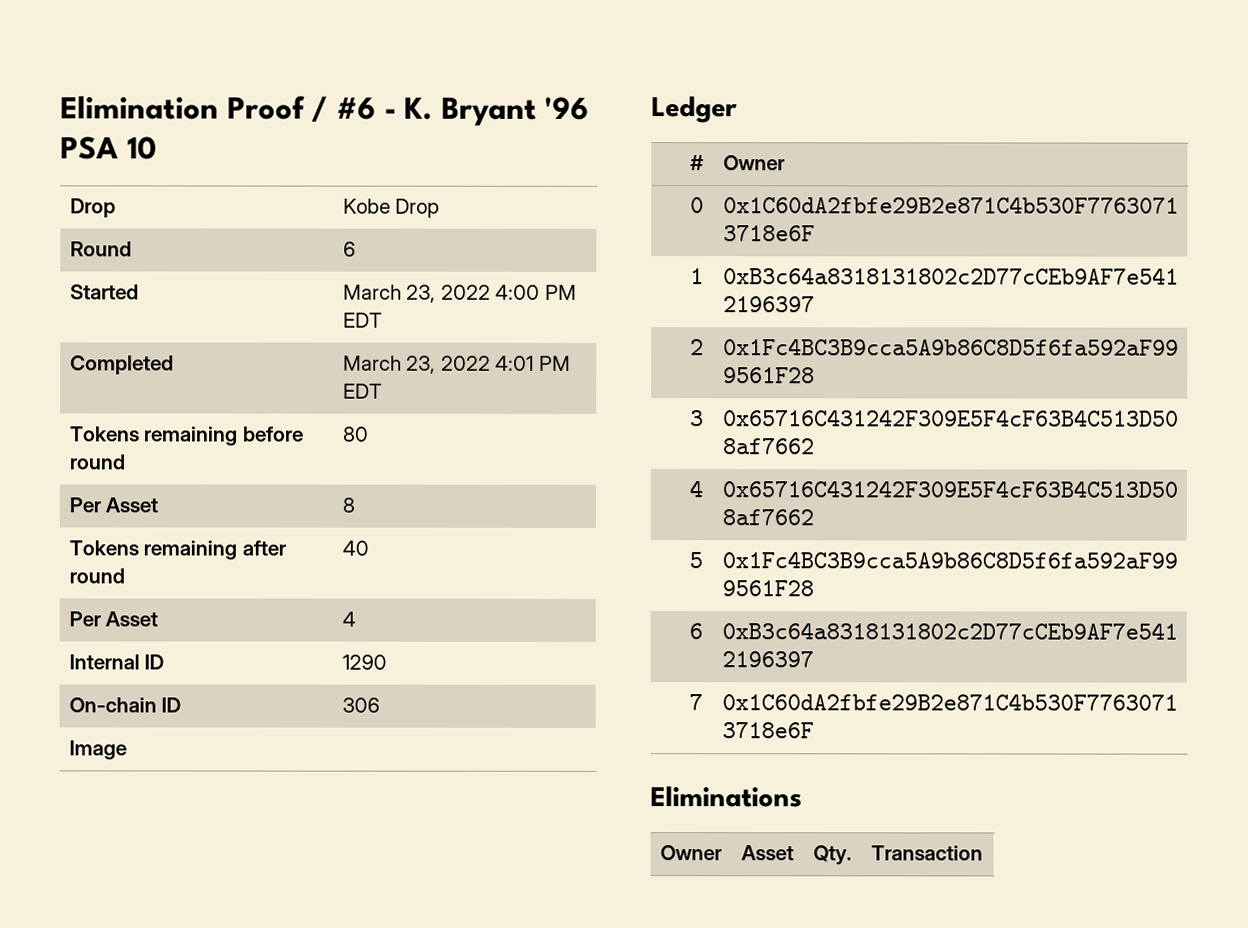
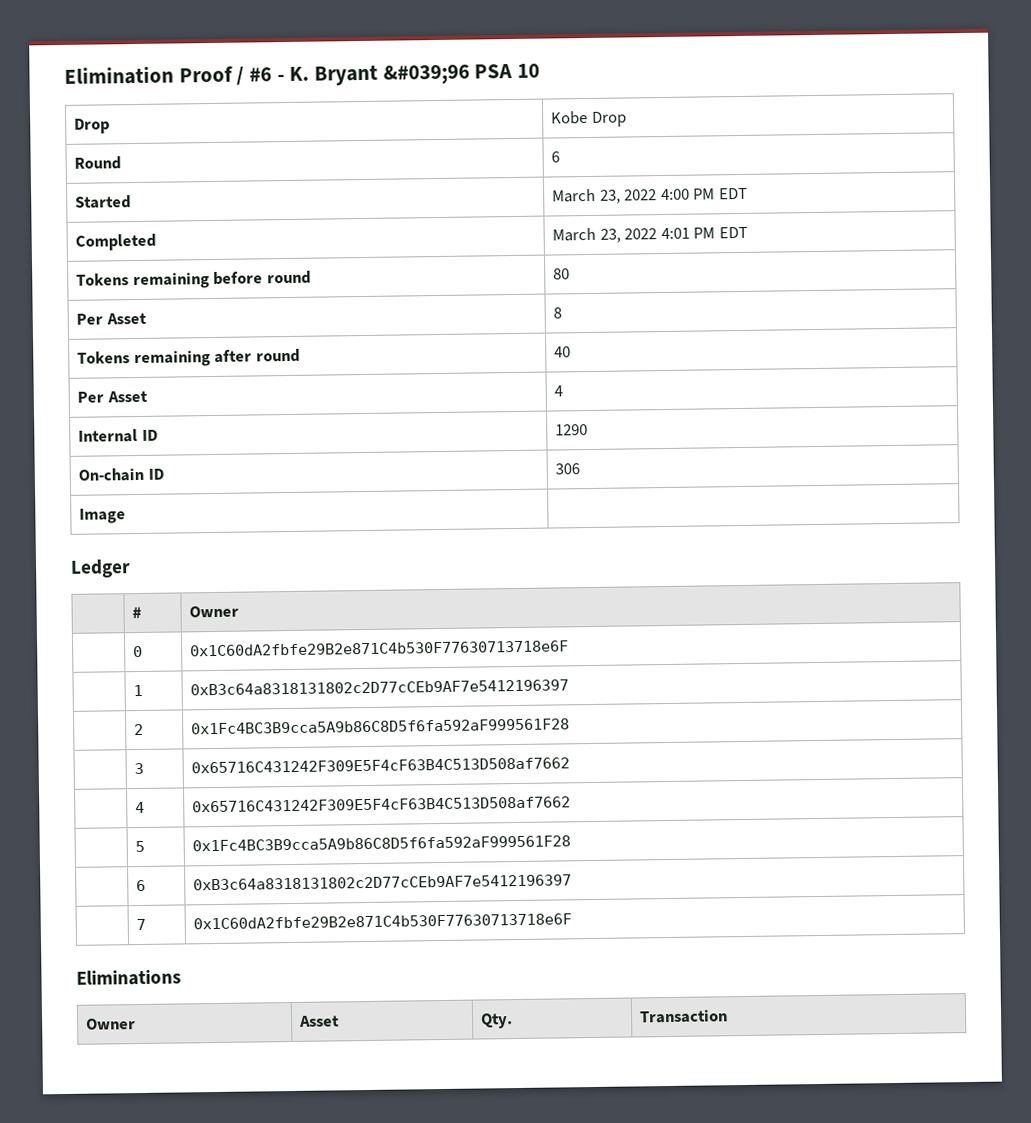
- Elimination Proof / #6 - K. Bryant '96 PSA 10
+ Elimination Proof / #6 - K. Bryant &#039;96 PSA 10

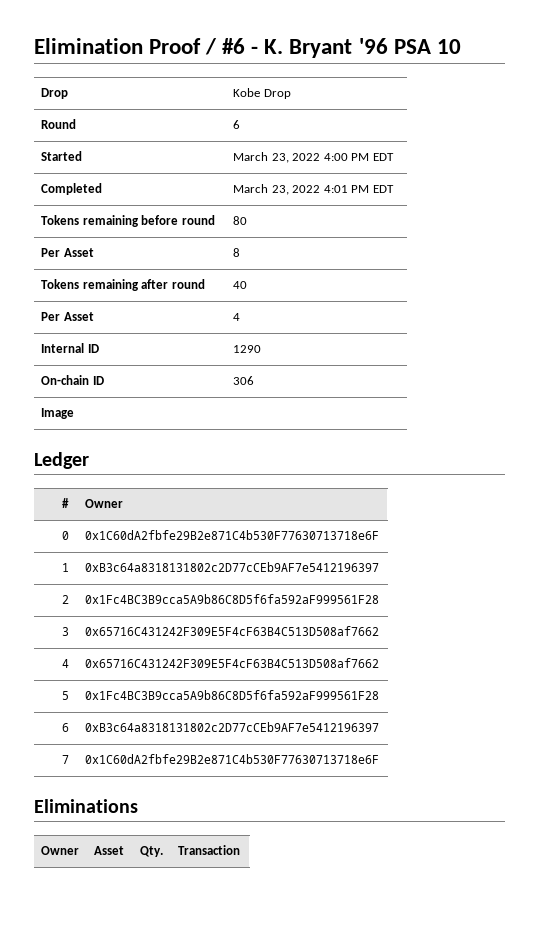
- Elimination Proof / #6 - K. Bryant &#039;96 PSA 10
+ Elimination Proof / #6 - K. Bryant '96 PSA 10

